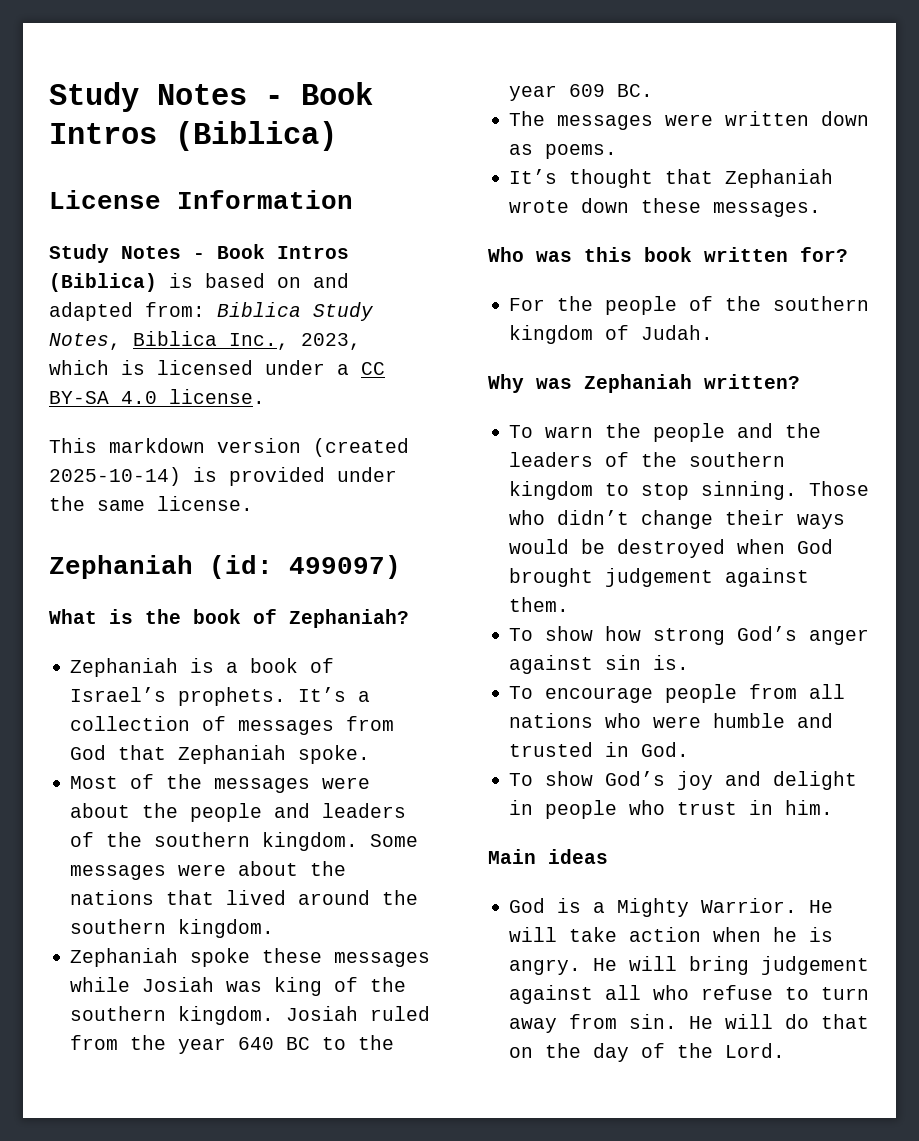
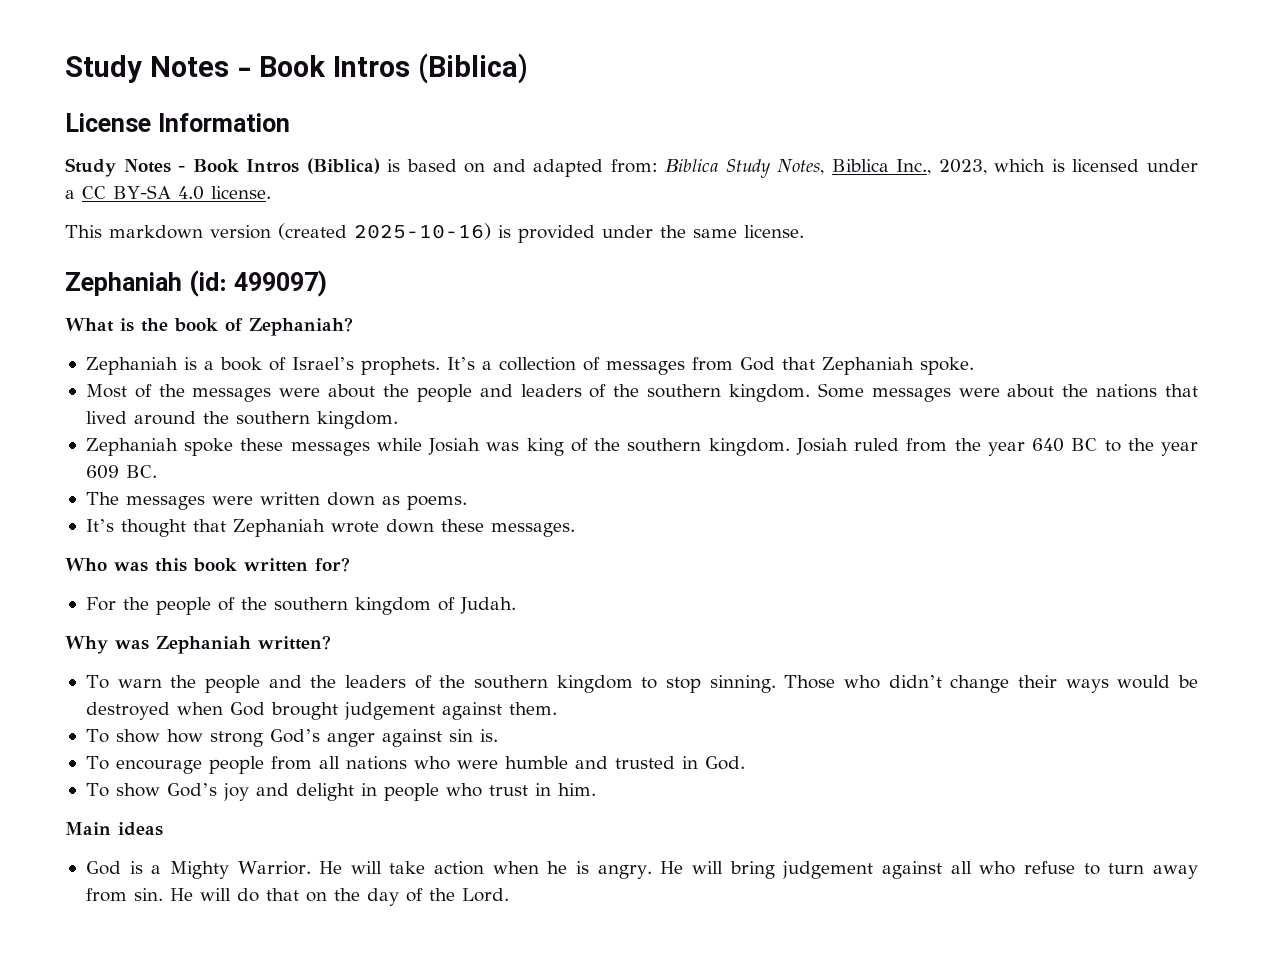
- This markdown version (created 2025-10-14) is provided under the same license.
+ This markdown version (created 2025-10-16) is provided under the same license.

